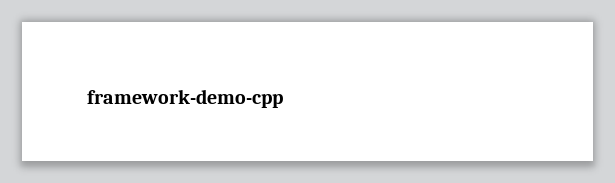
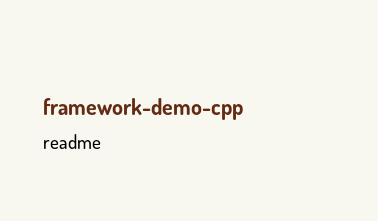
+ readme

